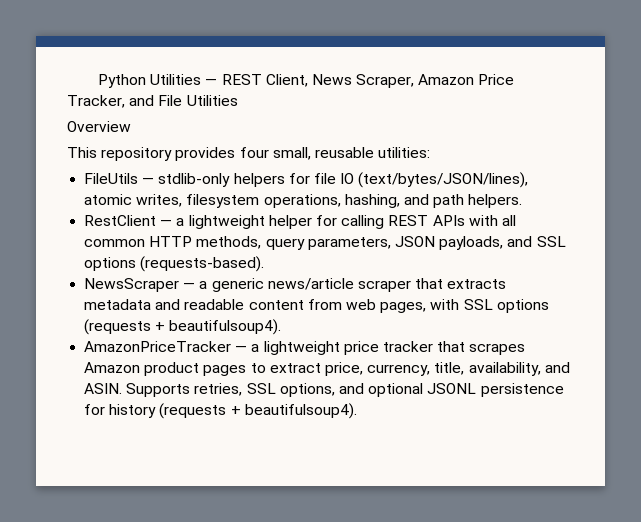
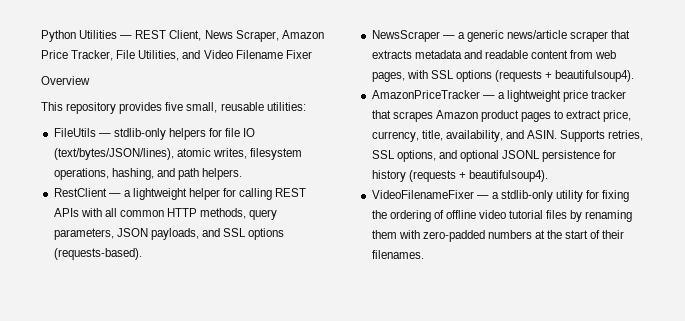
- Python Utilities — REST Client, News Scraper, Amazon Price Tracker, and File Utilities
+ Python Utilities — REST Client, News Scraper, Amazon Price Tracker, File Utilities, and Video Filename Fixer
- This repository provides four small, reusable utilities:
+ This repository provides five small, reusable utilities:
+ VideoFilenameFixer — a stdlib-only utility for fixing the ordering of offline video tutorial files by renaming them with zero-padded numbers at the start of their filenames.

